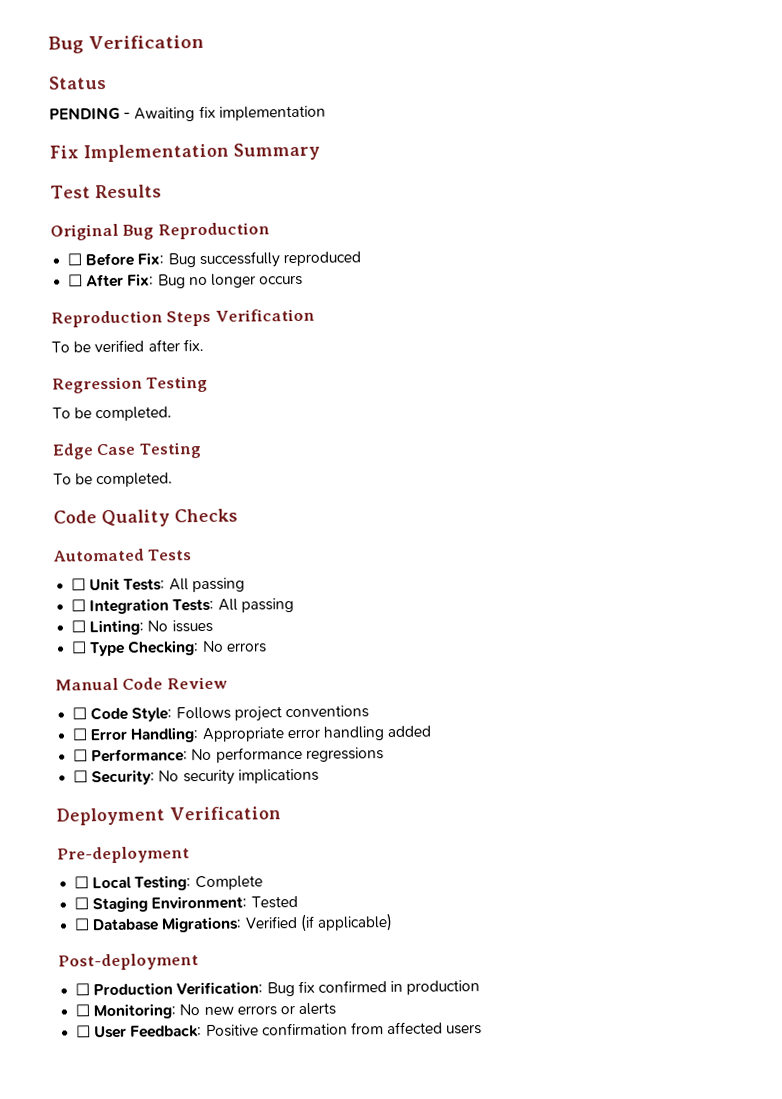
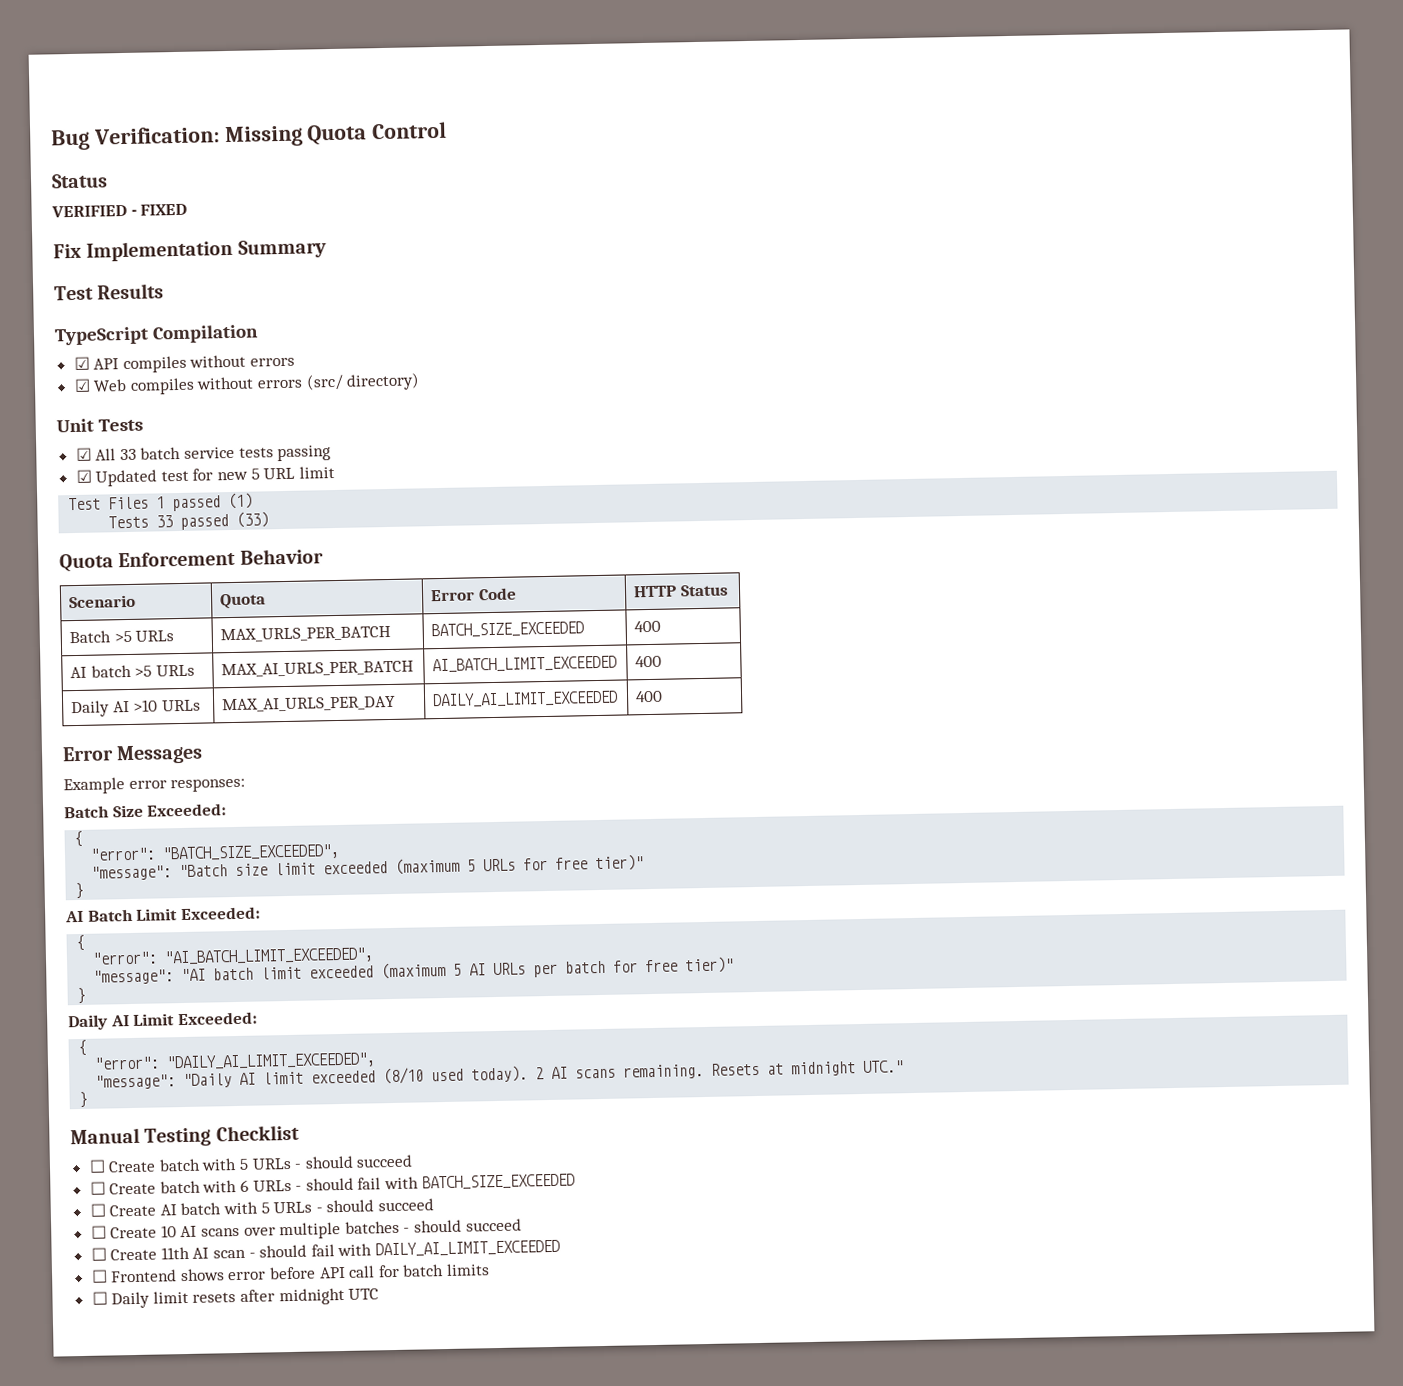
- Bug Verification
+ Bug Verification: Missing Quota Control
  Status
- PENDING - Awaiting fix implementation
+ VERIFIED - FIXED
- Original Bug Reproduction
- ☐ Before Fix: Bug successfully reproduced
- ☐ After Fix: Bug no longer occurs
- Reproduction Steps Verification
- To be verified after fix.
- Regression Testing
- To be completed.
- Edge Case Testing
- To be completed.
- Code Quality Checks
- Automated Tests
- ☐ Unit Tests: All passing
- ☐ Integration Tests: All passing
- ☐ Linting: No issues
- ☐ Type Checking: No errors
- Manual Code Review
- ☐ Code Style: Follows project conventions
- ☐ Error Handling: Appropriate error handling added
- ☐ Performance: No performance regressions
- ☐ Security: No security implications
- Deployment Verification
- Pre-deployment
- ☐ Local Testing: Complete
- ☐ Staging Environment: Tested
- ☐ Database Migrations: Verified (if applicable)
- Post-deployment
- ☐ Production Verification: Bug fix confirmed in production
- ☐ Monitoring: No new errors or alerts
- ☐ User Feedback: Positive confirmation from affected users
+ TypeScript Compilation
+ ☑ API compiles without errors
+ ☑ Web compiles without errors (src/ directory)
+ Unit Tests
+ ☑ All 33 batch service tests passing
+ ☑ Updated test for new 5 URL limit
+ Test Files 1 passed (1)
+ Tests 33 passed (33)
+ Quota Enforcement Behavior
+ Scenario | Quota | Error Code | HTTP Status
+ Batch >5 URLs | MAX_URLS_PER_BATCH | BATCH_SIZE_EXCEEDED | 400
+ AI batch >5 URLs | MAX_AI_URLS_PER_BATCH | AI_BATCH_LIMIT_EXCEEDED | 400
+ Daily AI >10 URLs | MAX_AI_URLS_PER_DAY | DAILY_AI_LIMIT_EXCEEDED | 400
+ Error Messages
+ Example error responses:
+ Batch Size Exceeded:
+ {
+ "error": "BATCH_SIZE_EXCEEDED",
+ "message": "Batch size limit exceeded (maximum 5 URLs for free tier)"
+ }
+ AI Batch Limit Exceeded:
+ {
+ "error": "AI_BATCH_LIMIT_EXCEEDED",
+ "message": "AI batch limit exceeded (maximum 5 AI URLs per batch for free tier)"
+ }
+ Daily AI Limit Exceeded:
+ {
+ "error": "DAILY_AI_LIMIT_EXCEEDED",
+ "message": "Daily AI limit exceeded (8/10 used today). 2 AI scans remaining. Resets at midnight UTC."
+ }
+ Manual Testing Checklist
+ ☐ Create batch with 5 URLs - should succeed
+ ☐ Create batch with 6 URLs - should fail with BATCH_SIZE_EXCEEDED
+ ☐ Create AI batch with 5 URLs - should succeed
+ ☐ Create 10 AI scans over multiple batches - should succeed
+ ☐ Create 11th AI scan - should fail with DAILY_AI_LIMIT_EXCEEDED
+ ☐ Frontend shows error before API call for batch limits
+ ☐ Daily limit resets after midnight UTC

